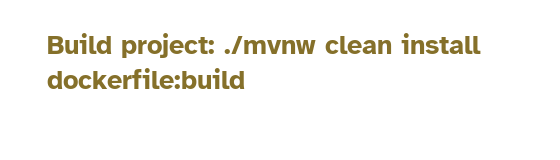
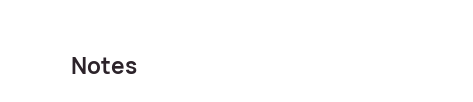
- Build project: ./mvnw clean install dockerfile:build
+ Notes

